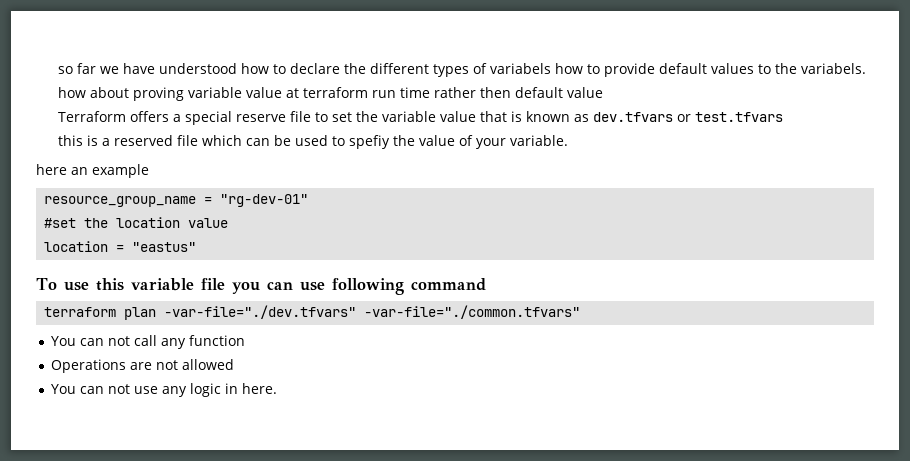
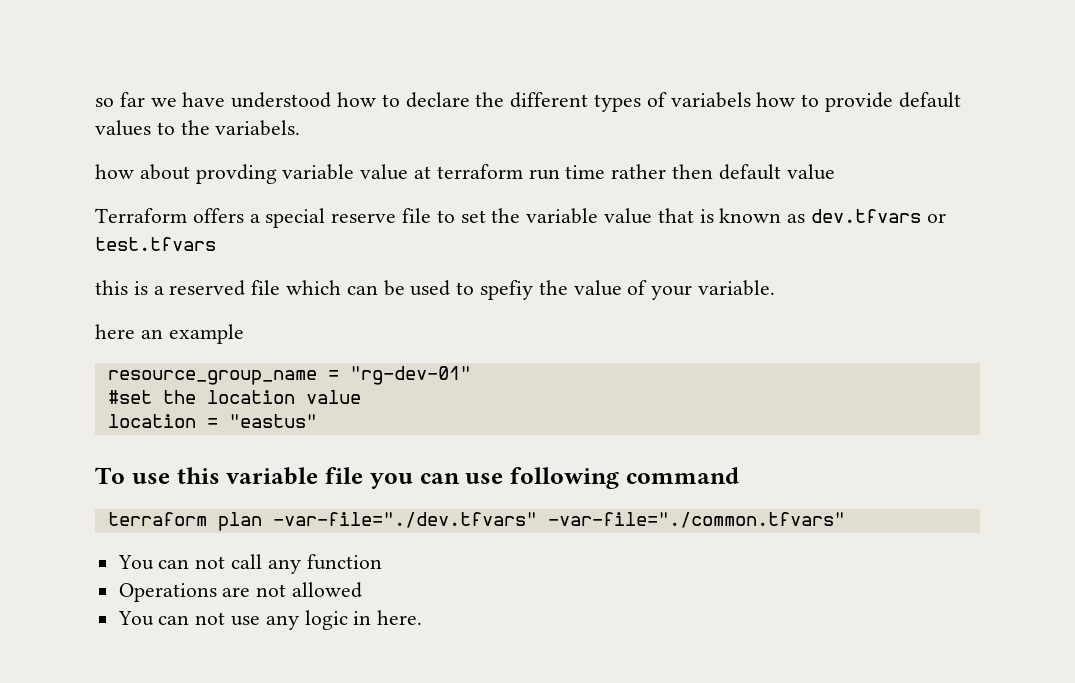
- how about proving variable value at terraform run time rather then default value
+ how about provding variable value at terraform run time rather then default value

